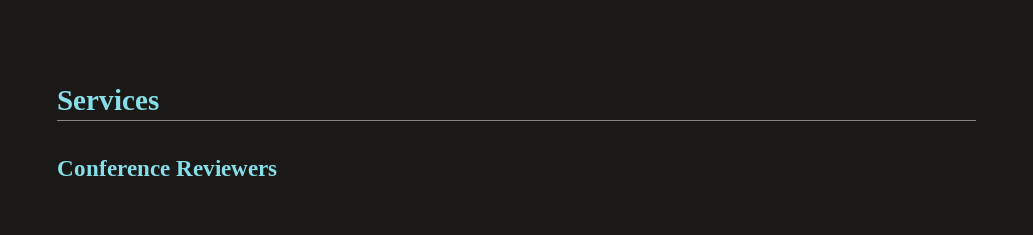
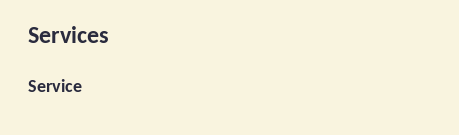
- Conference Reviewers
+ Service

